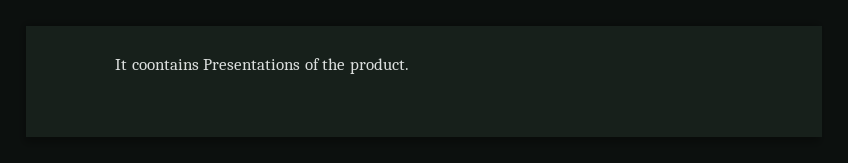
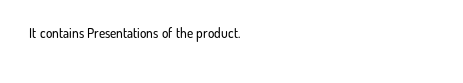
- It coontains Presentations of the product.
+ It contains Presentations of the product.

